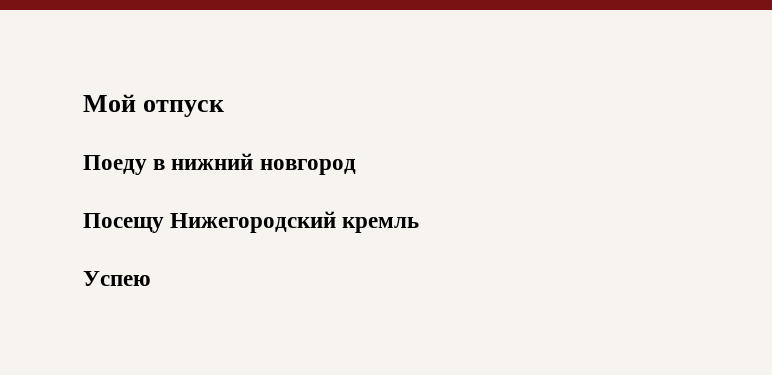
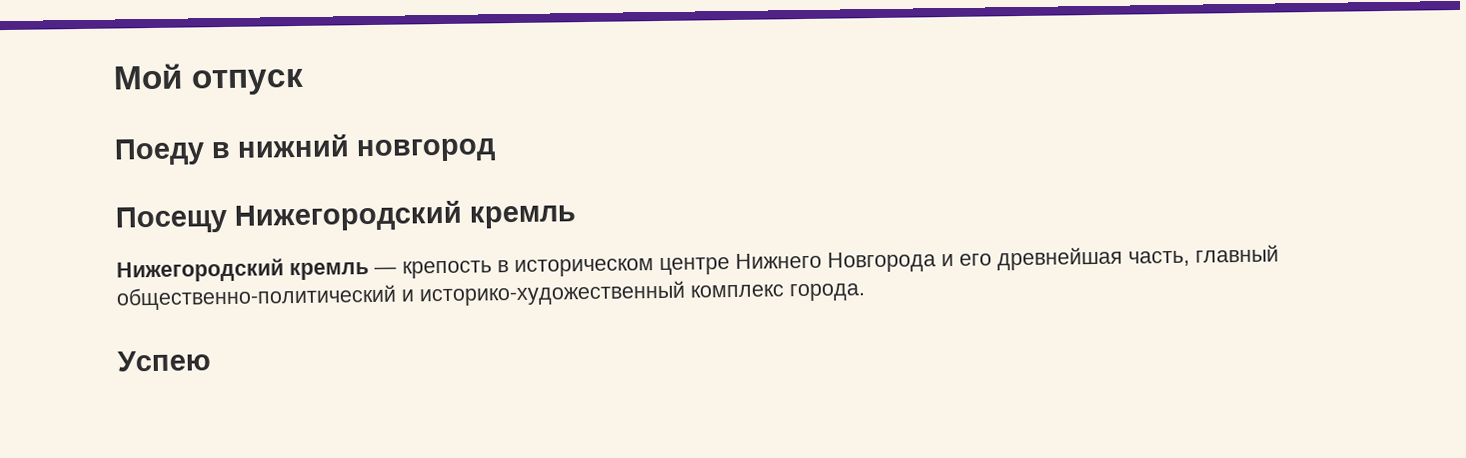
+ Нижегородский кремль — крепость в историческом центре Нижнего Новгорода и его древнейшая часть, главный общественно-политический и историко-художественный комплекс города.

